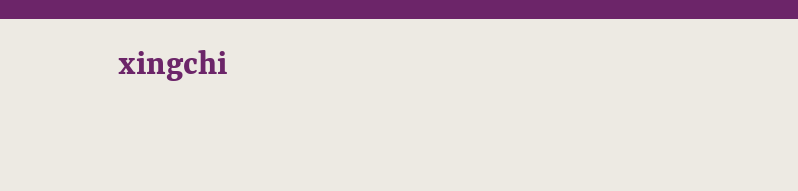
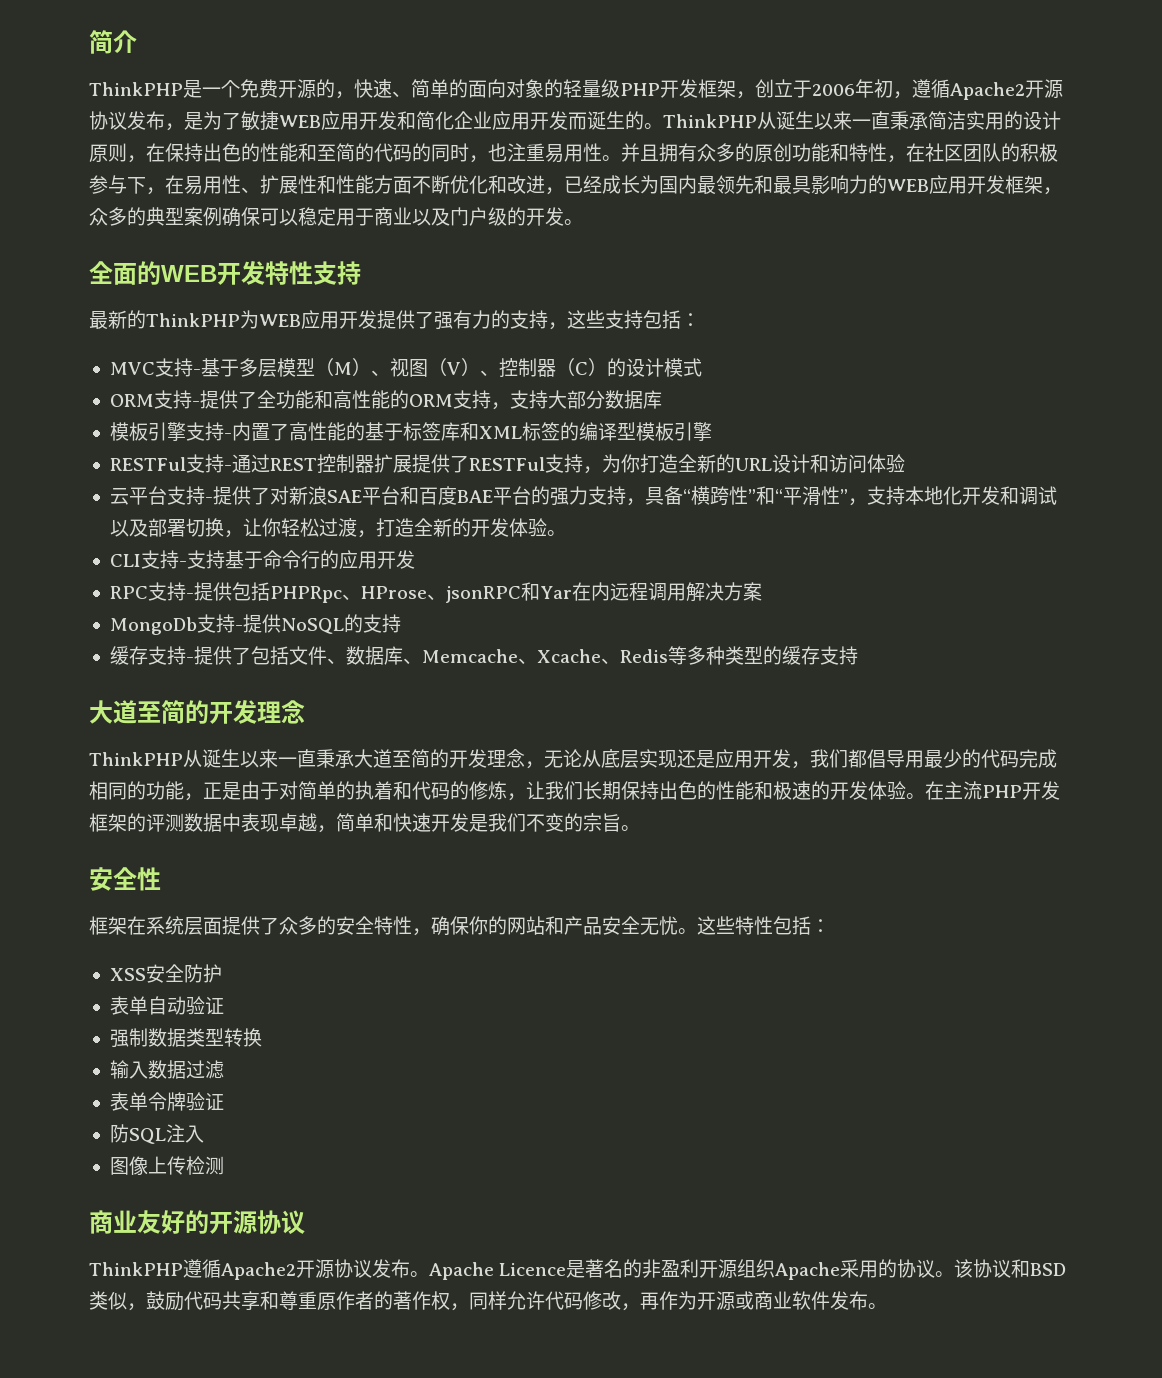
- xingchi
+ 简介
+ ThinkPHP是一个免费开源的，快速、简单的面向对象的轻量级PHP开发框架，创立于2006年初，遵循Apache2开源协议发布，是为了敏捷WEB应用开发和简化企业应用开发而诞生的。ThinkPHP从诞生以来一直秉承简洁实用的设计原则，在保持出色的性能和至简的代码的同时，也注重易用性。并且拥有众多的原创功能和特性，在社区团队的积极参与下，在易用性、扩展性和性能方面不断优化和改进，已经成长为国内最领先和最具影响力的WEB应用开发框架，众多的典型案例确保可以稳定用于商业以及门户级的开发。
+ 全面的WEB开发特性支持
+ 最新的ThinkPHP为WEB应用开发提供了强有力的支持，这些支持包括：
+ MVC支持-基于多层模型（M）、视图（V）、控制器（C）的设计模式
+ ORM支持-提供了全功能和高性能的ORM支持，支持大部分数据库
+ 模板引擎支持-内置了高性能的基于标签库和XML标签的编译型模板引擎
+ RESTFul支持-通过REST控制器扩展提供了RESTFul支持，为你打造全新的URL设计和访问体验
+ 云平台支持-提供了对新浪SAE平台和百度BAE平台的强力支持，具备“横跨性”和“平滑性”，支持本地化开发和调试以及部署切换，让你轻松过渡，打造全新的开发体验。
+ CLI支持-支持基于命令行的应用开发
+ RPC支持-提供包括PHPRpc、HProse、jsonRPC和Yar在内远程调用解决方案
+ MongoDb支持-提供NoSQL的支持
+ 缓存支持-提供了包括文件、数据库、Memcache、Xcache、Redis等多种类型的缓存支持
+ 大道至简的开发理念
+ ThinkPHP从诞生以来一直秉承大道至简的开发理念，无论从底层实现还是应用开发，我们都倡导用最少的代码完成相同的功能，正是由于对简单的执着和代码的修炼，让我们长期保持出色的性能和极速的开发体验。在主流PHP开发框架的评测数据中表现卓越，简单和快速开发是我们不变的宗旨。
+ 安全性
+ 框架在系统层面提供了众多的安全特性，确保你的网站和产品安全无忧。这些特性包括：
+ XSS安全防护
+ 表单自动验证
+ 强制数据类型转换
+ 输入数据过滤
+ 表单令牌验证
+ 防SQL注入
+ 图像上传检测
+ 商业友好的开源协议
+ ThinkPHP遵循Apache2开源协议发布。Apache Licence是著名的非盈利开源组织Apache采用的协议。该协议和BSD类似，鼓励代码共享和尊重原作者的著作权，同样允许代码修改，再作为开源或商业软件发布。

